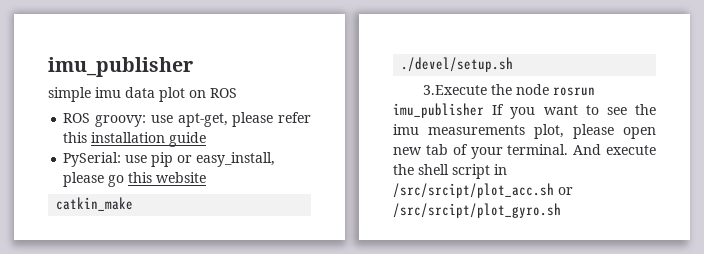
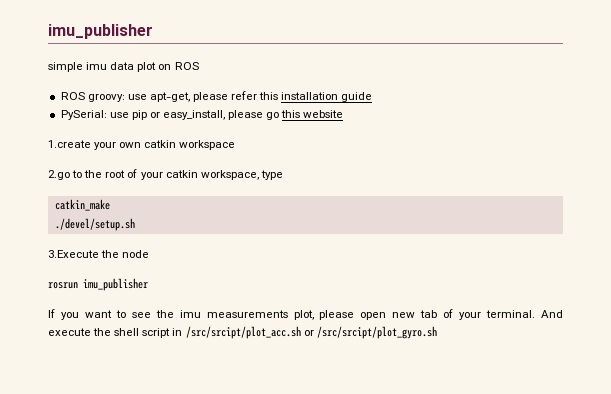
+ 1.create your own catkin workspace
+ 2.go to the root of your catkin workspace, type
- 3.Execute the node rosrun imu_publisher If you want to see the imu measurements plot, please open new tab of your terminal.
+ 3.Execute the node
+ rosrun imu_publisher
+ If you want to see the imu measurements plot, please open new tab of your terminal.

